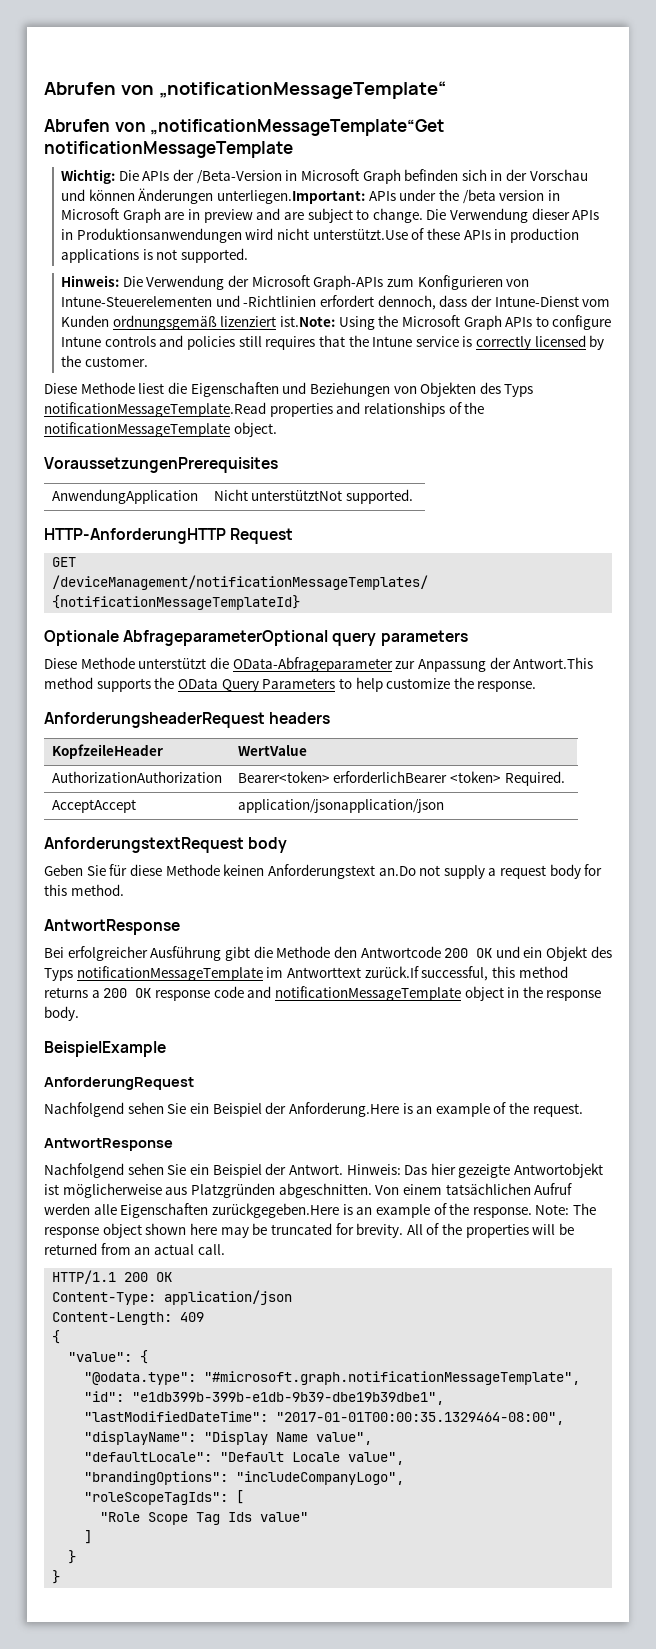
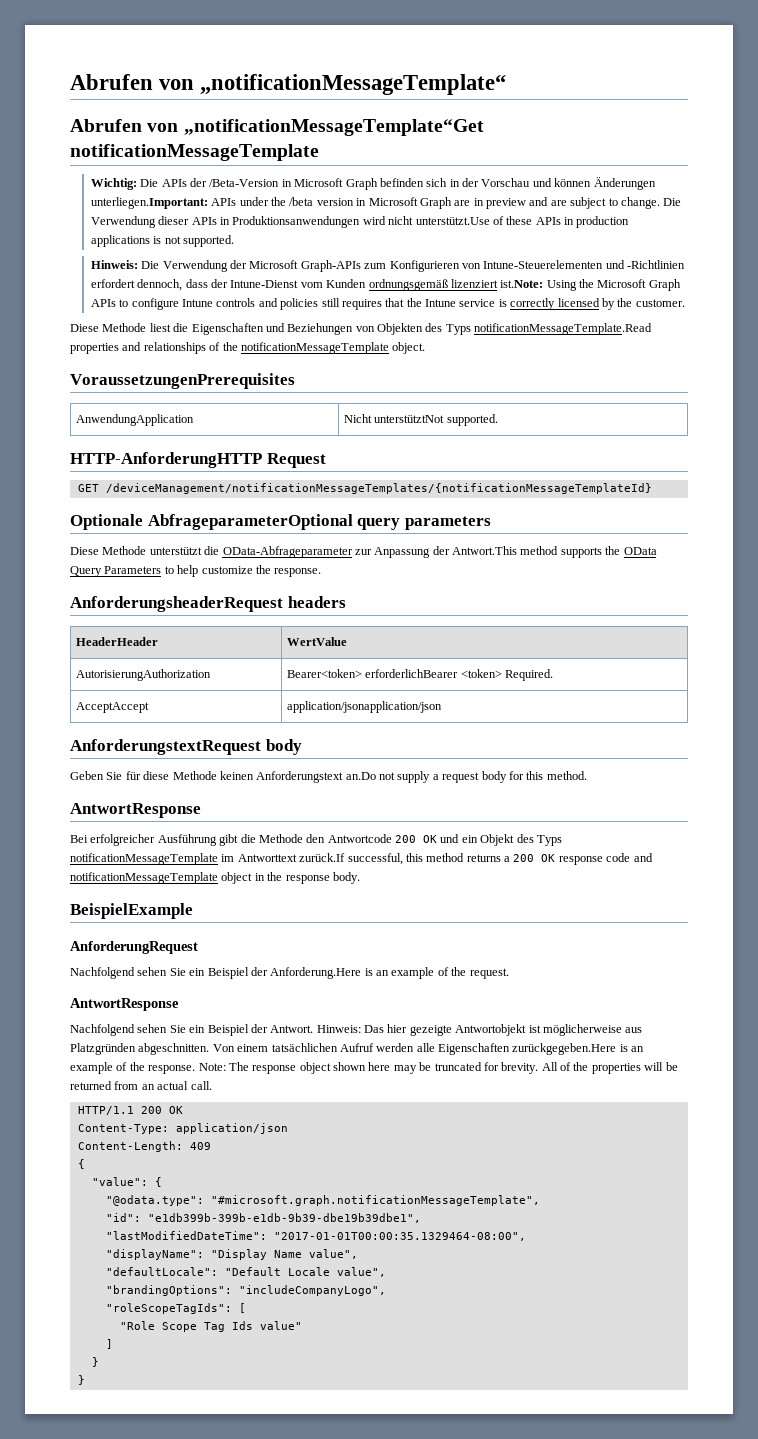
- KopfzeileHeader | WertValue
+ HeaderHeader | WertValue
- AuthorizationAuthorization | Bearer<token> erforderlichBearer <token> Required.
+ AutorisierungAuthorization | Bearer<token> erforderlichBearer <token> Required.

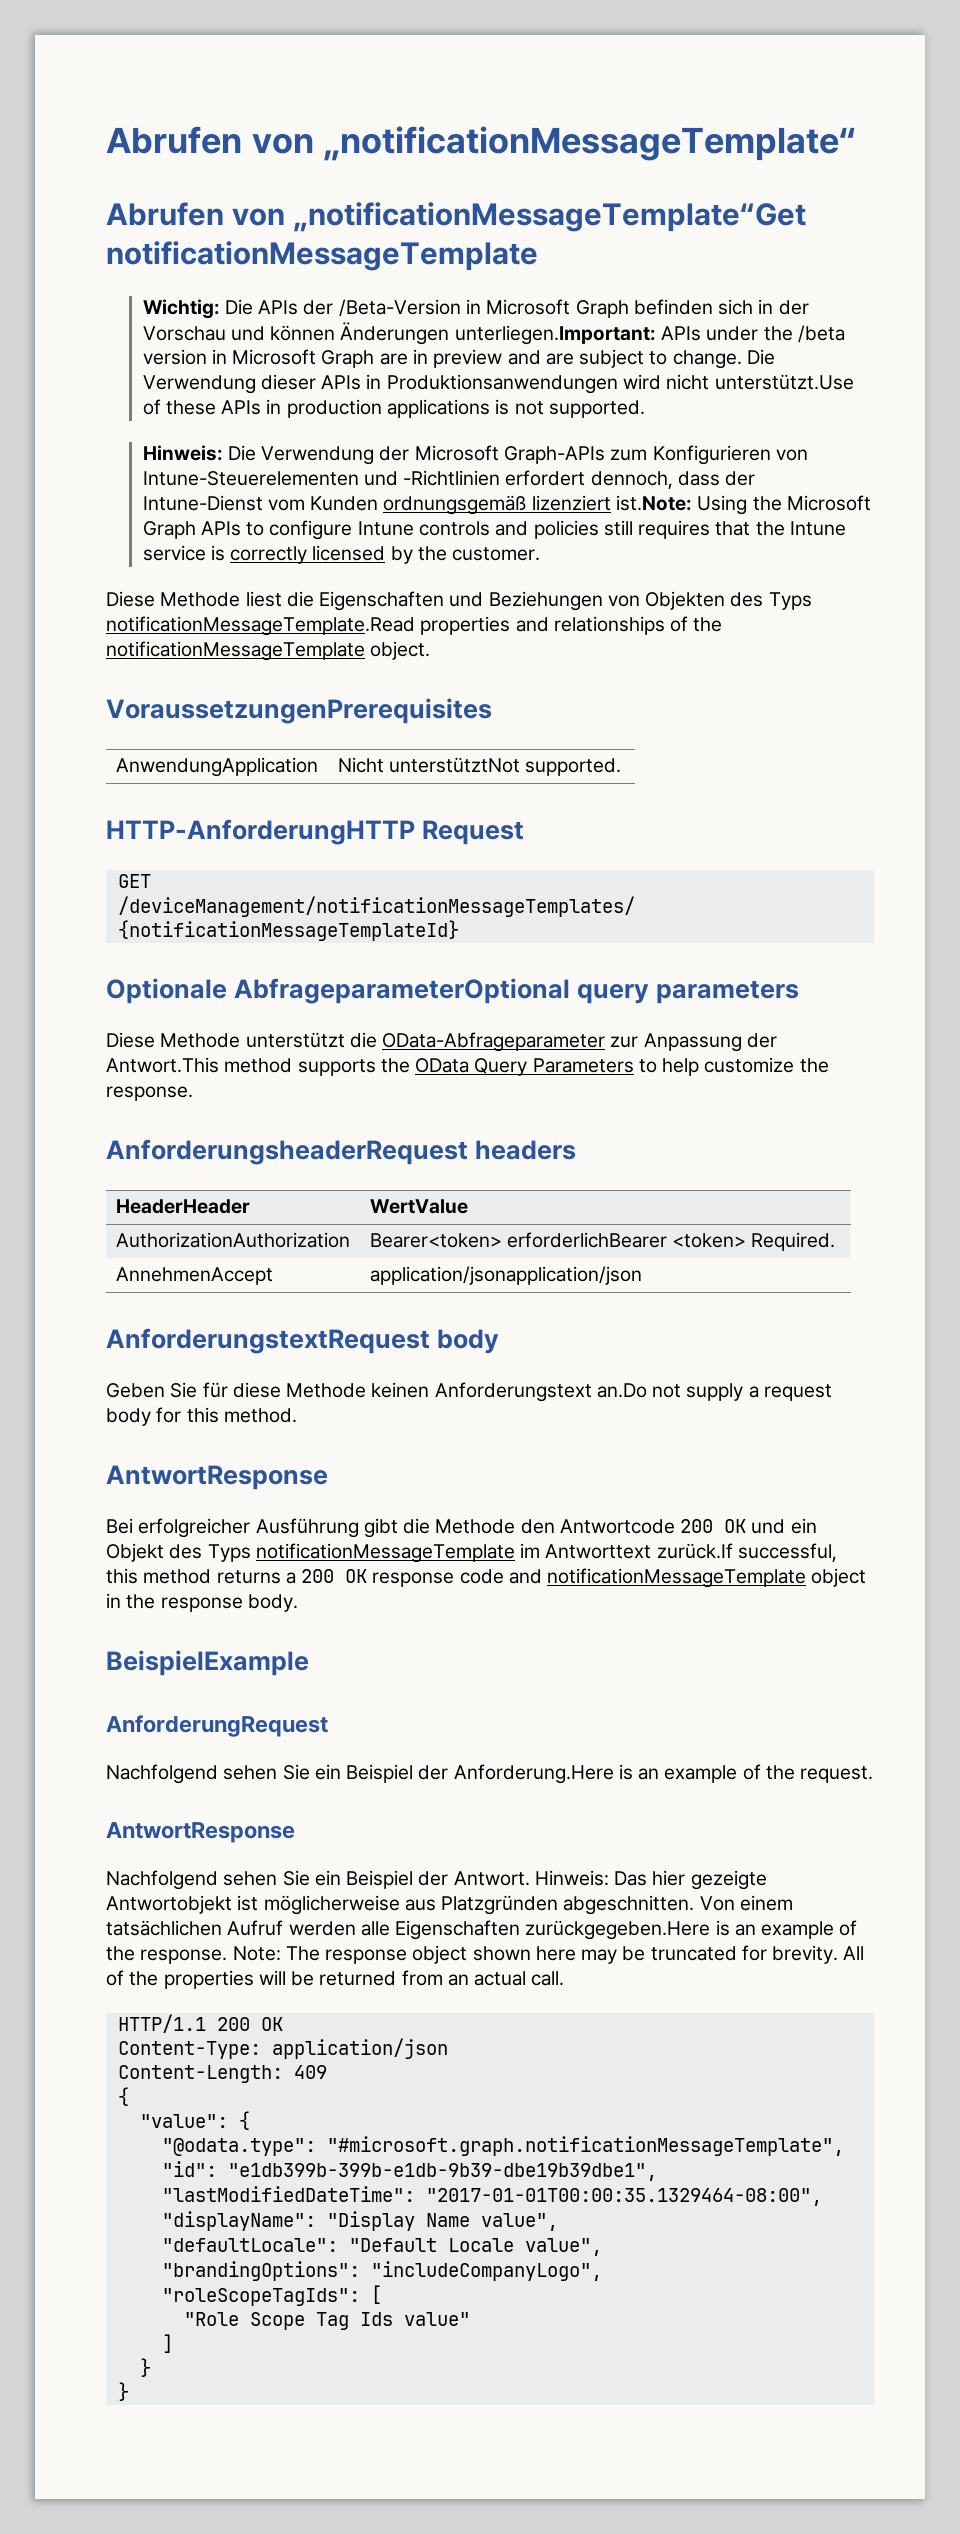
- AutorisierungAuthorization | Bearer<token> erforderlichBearer <token> Required.
+ AuthorizationAuthorization | Bearer<token> erforderlichBearer <token> Required.
- AcceptAccept | application/jsonapplication/json
+ AnnehmenAccept | application/jsonapplication/json

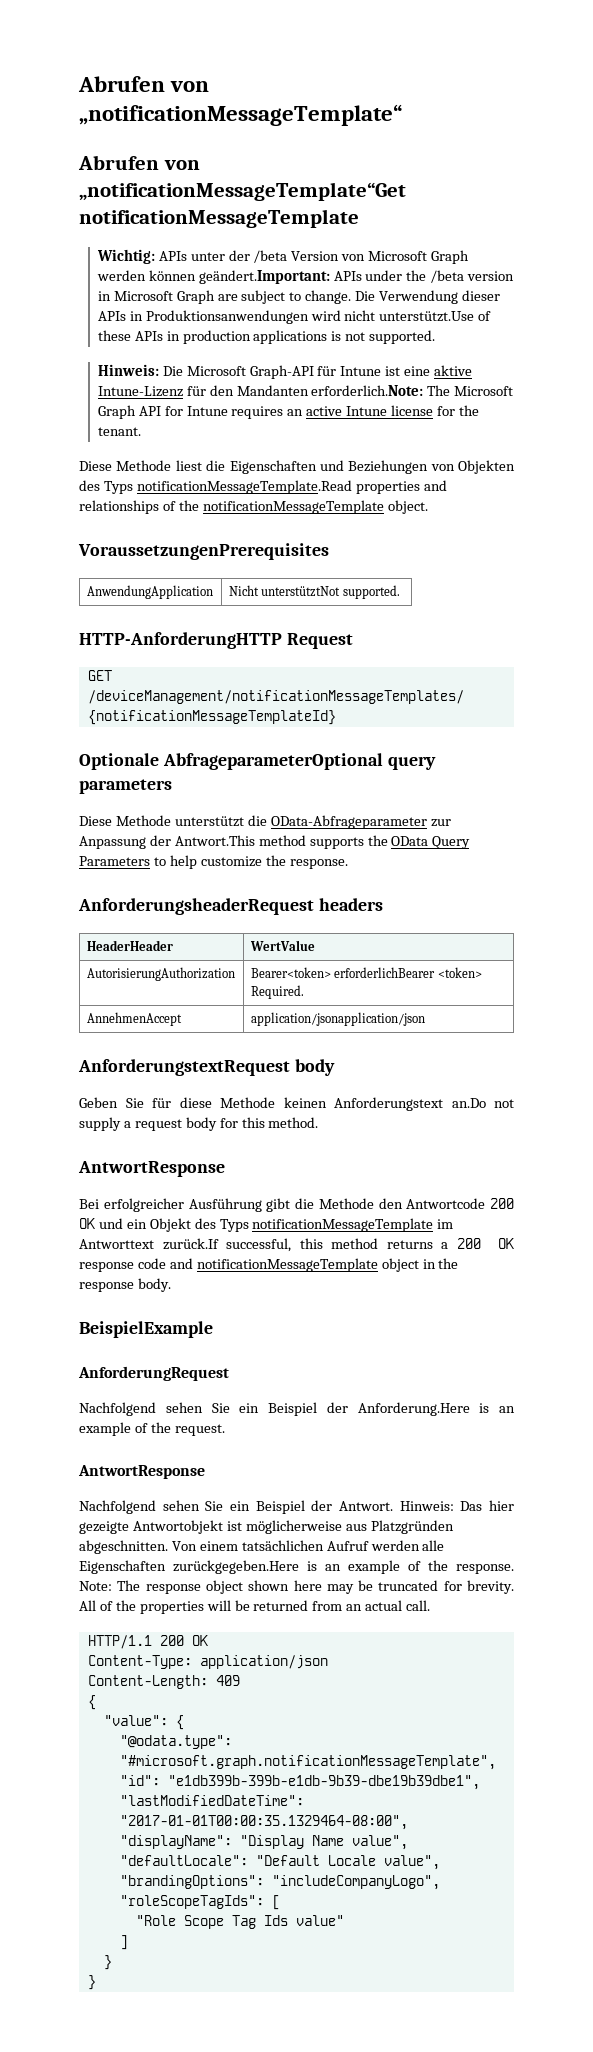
- Wichtig: Die APIs der /Beta-Version in Microsoft Graph befinden sich in der Vorschau und können Änderungen unterliegen.Important: APIs under the /beta version in Microsoft Graph are in preview and are subject to change.
+ Wichtig: APIs unter der /beta Version von Microsoft Graph werden können geändert.Important: APIs under the /beta version in Microsoft Graph are subject to change.
- Hinweis: Die Verwendung der Microsoft Graph-APIs zum Konfigurieren von Intune-Steuerelementen und -Richtlinien erfordert dennoch, dass der Intune-Dienst vom Kunden ordnungsgemäß lizenziert ist.Note: Using the Microsoft Graph APIs to configure Intune controls and policies still requires that the Intune service is correctly licensed by the customer.
+ Hinweis: Die Microsoft Graph-API für Intune ist eine aktive Intune-Lizenz für den Mandanten erforderlich.Note: The Microsoft Graph API for Intune requires an active Intune license for the tenant.
- AuthorizationAuthorization | Bearer<token> erforderlichBearer <token> Required.
+ AutorisierungAuthorization | Bearer<token> erforderlichBearer <token> Required.

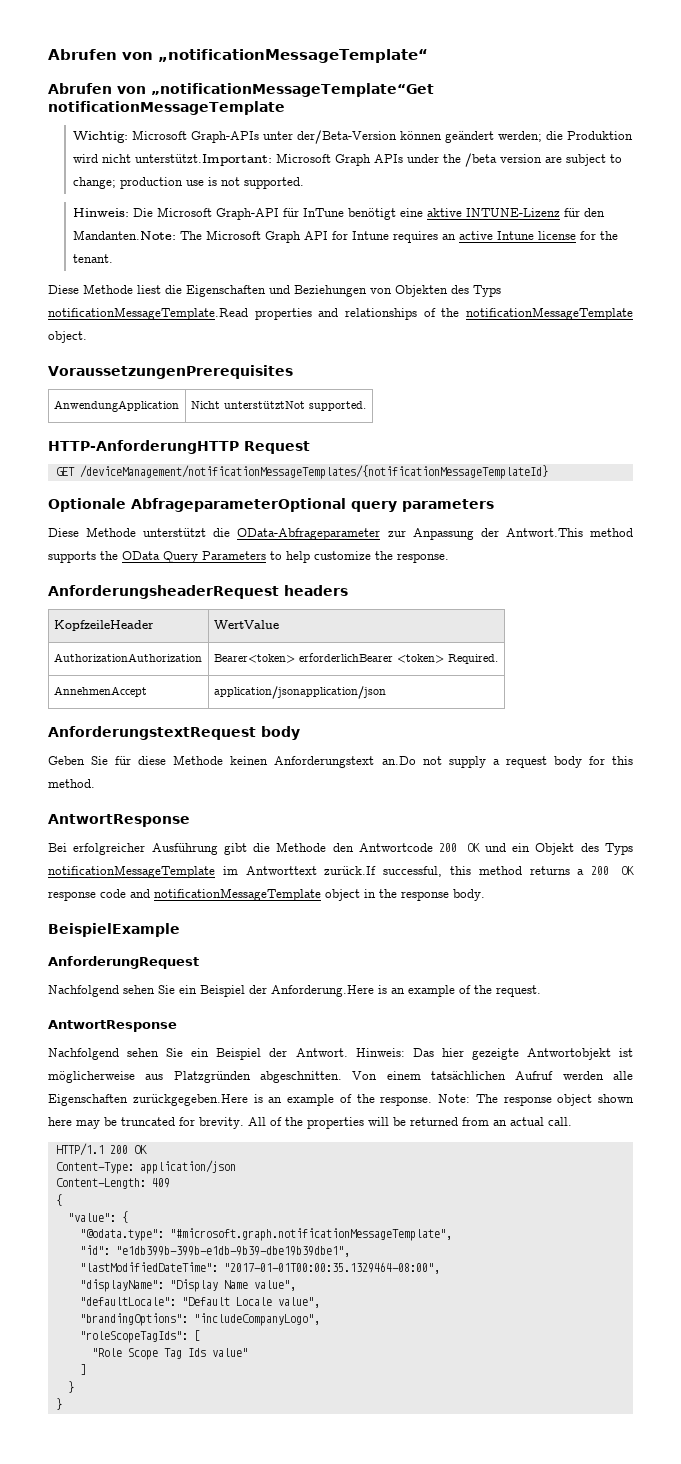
- Wichtig: APIs unter der /beta Version von Microsoft Graph werden können geändert.Important: APIs under the /beta version in Microsoft Graph are subject to change. Die Verwendung dieser APIs in Produktionsanwendungen wird nicht unterstützt.Use of these APIs in production applications is not supported.
+ Wichtig: Microsoft Graph-APIs unter der/Beta-Version können geändert werden; die Produktion wird nicht unterstützt.Important: Microsoft Graph APIs under the /beta version are subject to change; production use is not supported.
- Hinweis: Die Microsoft Graph-API für Intune ist eine aktive Intune-Lizenz für den Mandanten erforderlich.Note: The Microsoft Graph API for Intune requires an active Intune license for the tenant.
+ Hinweis: Die Microsoft Graph-API für InTune benötigt eine aktive INTUNE-Lizenz für den Mandanten.Note: The Microsoft Graph API for Intune requires an active Intune license for the tenant.
- HeaderHeader | WertValue
+ KopfzeileHeader | WertValue
- AutorisierungAuthorization | Bearer<token> erforderlichBearer <token> Required.
+ AuthorizationAuthorization | Bearer<token> erforderlichBearer <token> Required.

